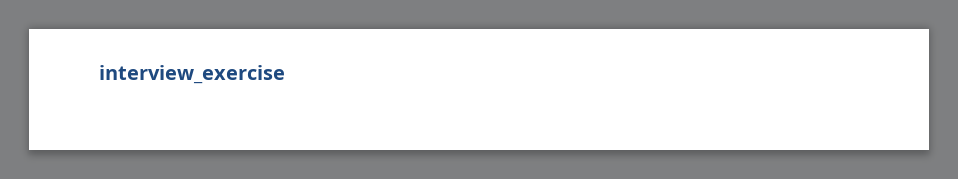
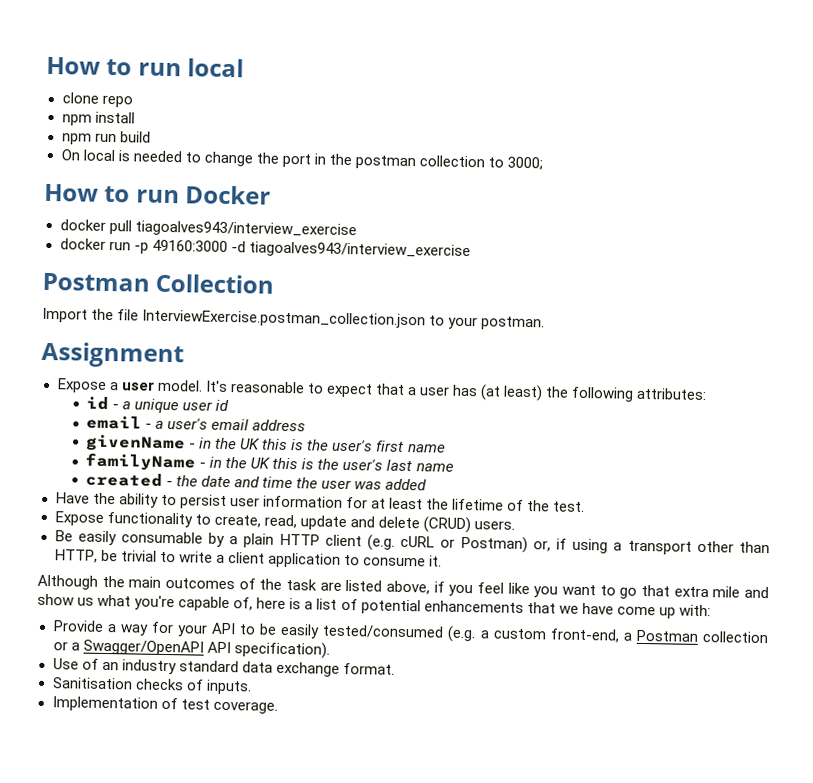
- interview_exercise
+ How to run local
+ clone repo
+ npm install
+ npm run build
+ On local is needed to change the port in the postman collection to 3000;
+ How to run Docker
+ docker pull tiagoalves943/interview_exercise
+ docker run -p 49160:3000 -d tiagoalves943/interview_exercise
+ Postman Collection
+ Import the file InterviewExercise.postman_collection.json to your postman.
+ Assignment
+ Expose a user model. It's reasonable to expect that a user has (at least) the following attributes:
+ id - a unique user id
+ email - a user's email address
+ givenName - in the UK this is the user's first name
+ familyName - in the UK this is the user's last name
+ created - the date and time the user was added
+ Have the ability to persist user information for at least the lifetime of the test.
+ Expose functionality to create, read, update and delete (CRUD) users.
+ Be easily consumable by a plain HTTP client (e.g. cURL or Postman) or, if using a transport other than HTTP, be trivial to write a client application to consume it.
+ Although the main outcomes of the task are listed above, if you feel like you want to go that extra mile and show us what you're capable of, here is a list of potential enhancements that we have come up with:
+ Provide a way for your API to be easily tested/consumed (e.g. a custom front-end, a Postman collection or a Swagger/OpenAPI API specification).
+ Use of an industry standard data exchange format.
+ Sanitisation checks of inputs.
+ Implementation of test coverage.

